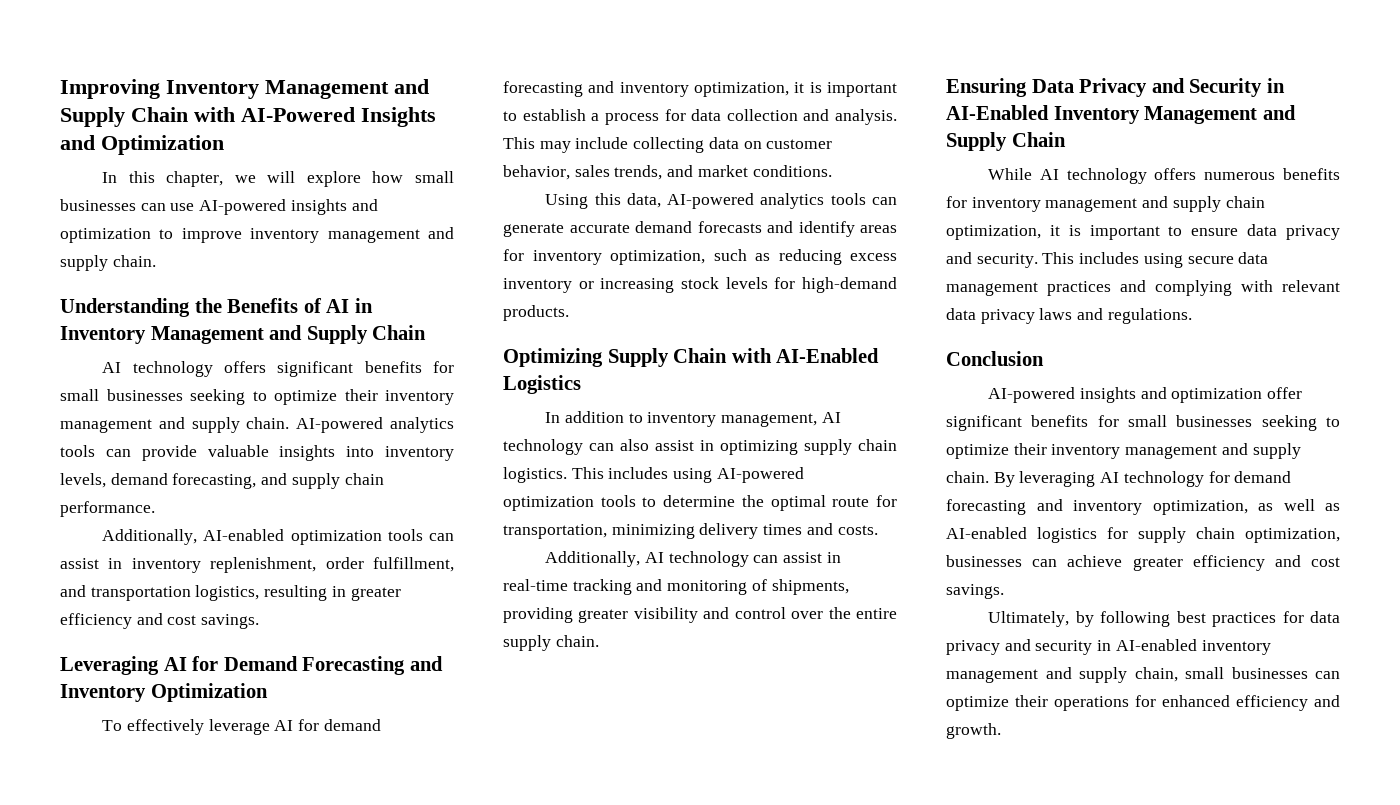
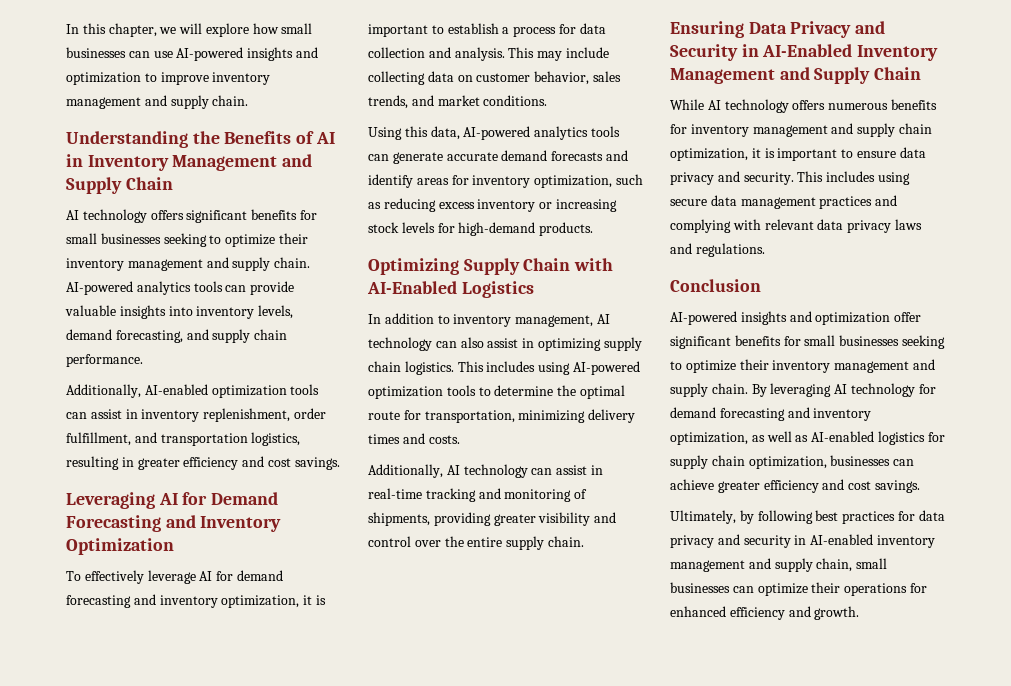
- Improving Inventory Management and Supply Chain with AI-Powered Insights and Optimization

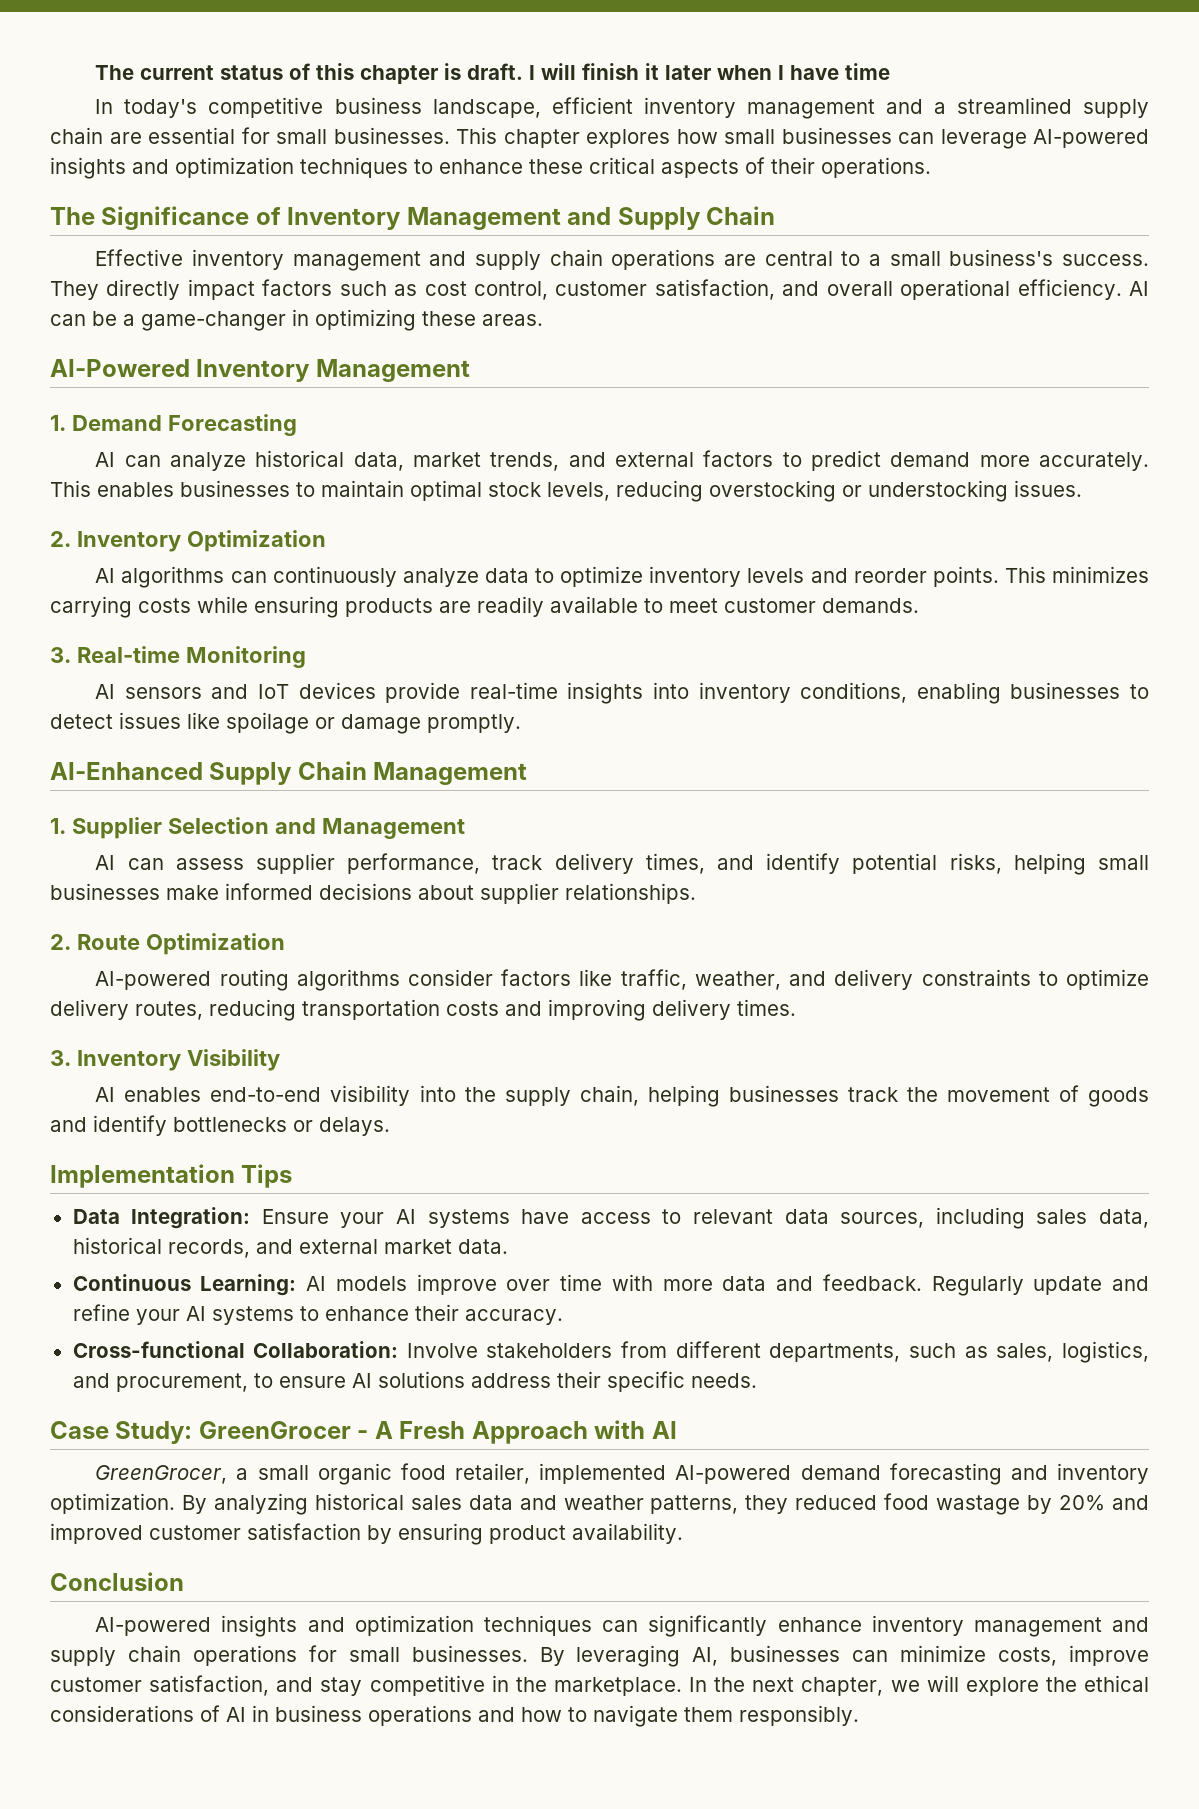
- In this chapter, we will explore how small businesses can use AI-powered insights and optimization to improve inventory management and supply chain.
- Understanding the Benefits of AI in Inventory Management and Supply Chain
- AI technology offers significant benefits for small businesses seeking to optimize their inventory management and supply chain. AI-powered analytics tools can provide valuable insights into inventory levels, demand forecasting, and supply chain performance.
- Additionally, AI-enabled optimization tools can assist in inventory replenishment, order fulfillment, and transportation logistics, resulting in greater efficiency and cost savings.
- Leveraging AI for Demand Forecasting and Inventory Optimization
- To effectively leverage AI for demand forecasting and inventory optimization, it is important to establish a process for data collection and analysis. This may include collecting data on customer behavior, sales trends, and market conditions.
- Using this data, AI-powered analytics tools can generate accurate demand forecasts and identify areas for inventory optimization, such as reducing excess inventory or increasing stock levels for high-demand products.
- Optimizing Supply Chain with AI-Enabled Logistics
- In addition to inventory management, AI technology can also assist in optimizing supply chain logistics. This includes using AI-powered optimization tools to determine the optimal route for transportation, minimizing delivery times and costs.
- Additionally, AI technology can assist in real-time tracking and monitoring of shipments, providing greater visibility and control over the entire supply chain.
- Ensuring Data Privacy and Security in AI-Enabled Inventory Management and Supply Chain
- While AI technology offers numerous benefits for inventory management and supply chain optimization, it is important to ensure data privacy and security. This includes using secure data management practices and complying with relevant data privacy laws and regulations.
+ The current status of this chapter is draft. I will finish it later when I have time
+ In today's competitive business landscape, efficient inventory management and a streamlined supply chain are essential for small businesses. This chapter explores how small businesses can leverage AI-powered insights and optimization techniques to enhance these critical aspects of their operations.
+ The Significance of Inventory Management and Supply Chain
+ Effective inventory management and supply chain operations are central to a small business's success. They directly impact factors such as cost control, customer satisfaction, and overall operational efficiency. AI can be a game-changer in optimizing these areas.
+ AI-Powered Inventory Management
+ 1. Demand Forecasting
+ AI can analyze historical data, market trends, and external factors to predict demand more accurately. This enables businesses to maintain optimal stock levels, reducing overstocking or understocking issues.
+ 2. Inventory Optimization
+ AI algorithms can continuously analyze data to optimize inventory levels and reorder points. This minimizes carrying costs while ensuring products are readily available to meet customer demands.
+ 3. Real-time Monitoring
+ AI sensors and IoT devices provide real-time insights into inventory conditions, enabling businesses to detect issues like spoilage or damage promptly.
+ AI-Enhanced Supply Chain Management
+ 1. Supplier Selection and Management
+ AI can assess supplier performance, track delivery times, and identify potential risks, helping small businesses make informed decisions about supplier relationships.
+ 2. Route Optimization
+ AI-powered routing algorithms consider factors like traffic, weather, and delivery constraints to optimize delivery routes, reducing transportation costs and improving delivery times.
+ 3. Inventory Visibility
+ AI enables end-to-end visibility into the supply chain, helping businesses track the movement of goods and identify bottlenecks or delays.
+ Implementation Tips
+ Data Integration: Ensure your AI systems have access to relevant data sources, including sales data, historical records, and external market data.
+ Continuous Learning: AI models improve over time with more data and feedback. Regularly update and refine your AI systems to enhance their accuracy.
+ Cross-functional Collaboration: Involve stakeholders from different departments, such as sales, logistics, and procurement, to ensure AI solutions address their specific needs.
+ Case Study: GreenGrocer - A Fresh Approach with AI
+ GreenGrocer, a small organic food retailer, implemented AI-powered demand forecasting and inventory optimization. By analyzing historical sales data and weather patterns, they reduced food wastage by 20% and improved customer satisfaction by ensuring product availability.
- AI-powered insights and optimization offer significant benefits for small businesses seeking to optimize their inventory management and supply chain. By leveraging AI technology for demand forecasting and inventory optimization, as well as AI-enabled logistics for supply chain optimization, businesses can achieve greater efficiency and cost savings.
- Ultimately, by following best practices for data privacy and security in AI-enabled inventory management and supply chain, small businesses can optimize their operations for enhanced efficiency and growth.
+ AI-powered insights and optimization techniques can significantly enhance inventory management and supply chain operations for small businesses. By leveraging AI, businesses can minimize costs, improve customer satisfaction, and stay competitive in the marketplace. In the next chapter, we will explore the ethical considerations of AI in business operations and how to navigate them responsibly.

